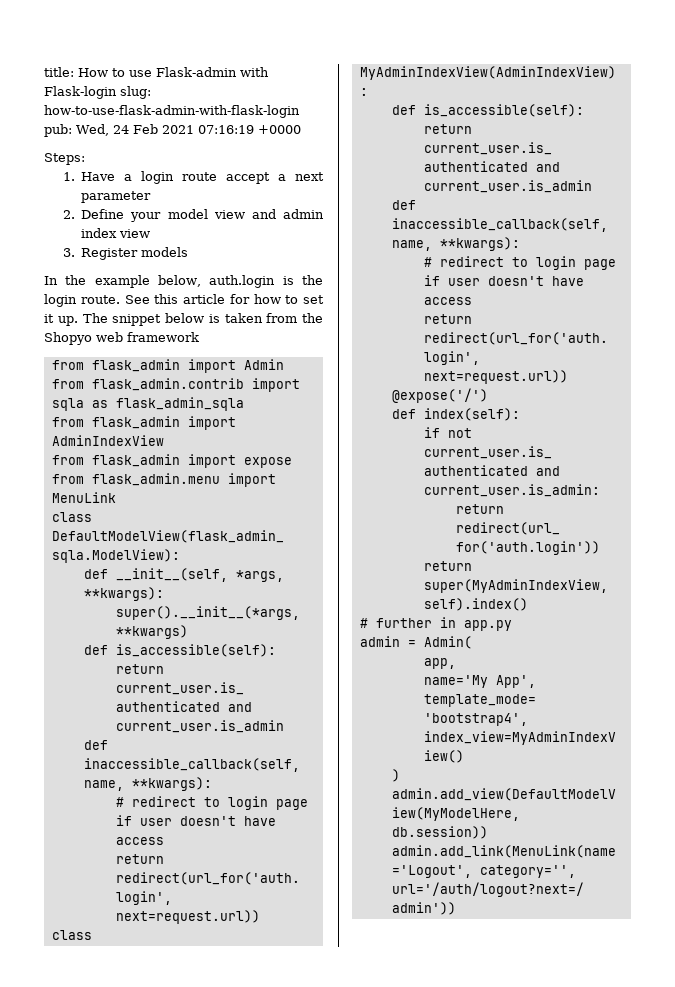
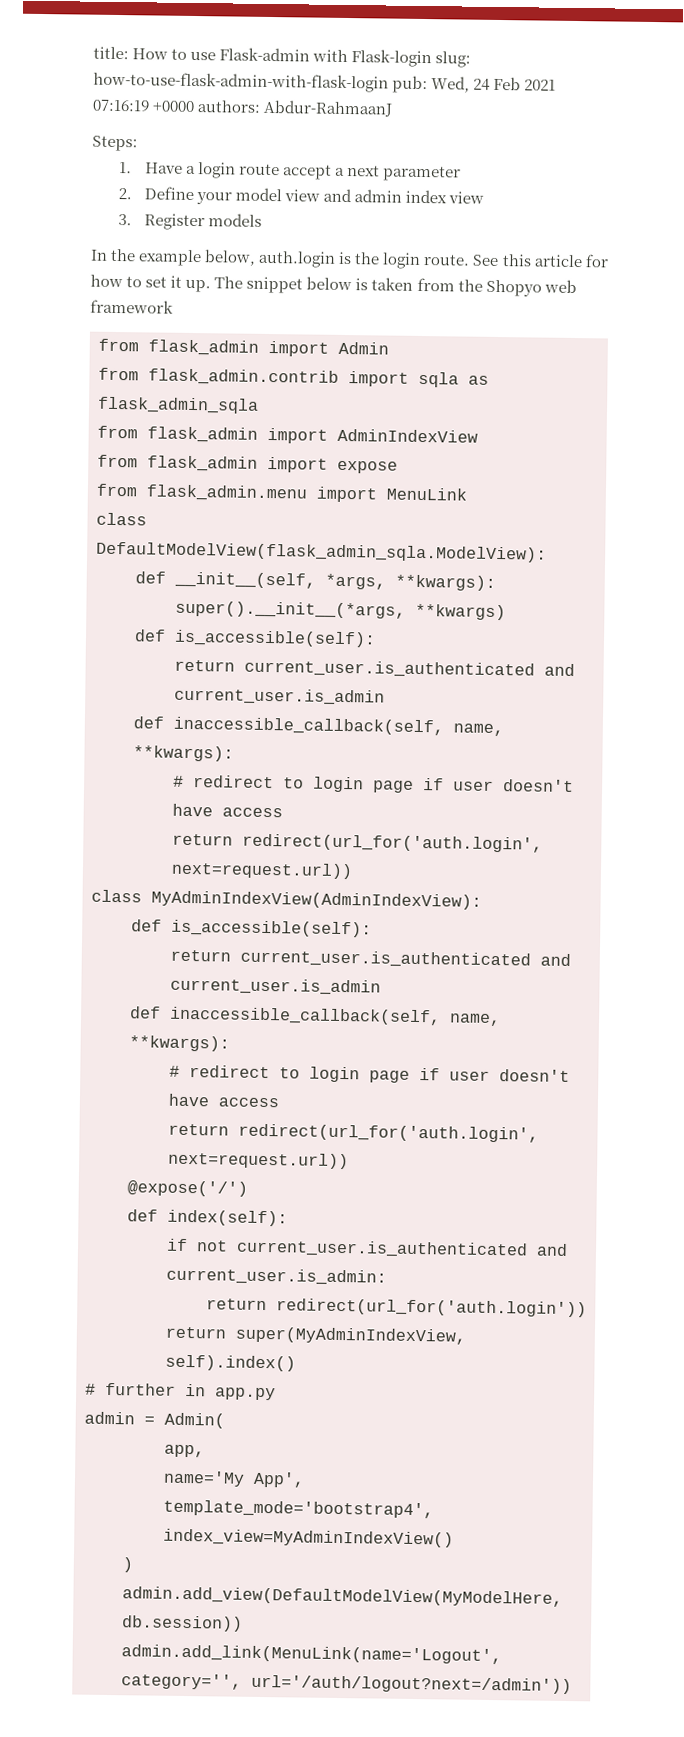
- title: How to use Flask-admin with Flask-login slug: how-to-use-flask-admin-with-flask-login pub: Wed, 24 Feb 2021 07:16:19 +0000
+ title: How to use Flask-admin with Flask-login slug: how-to-use-flask-admin-with-flask-login pub: Wed, 24 Feb 2021 07:16:19 +0000 authors: Abdur-RahmaanJ

